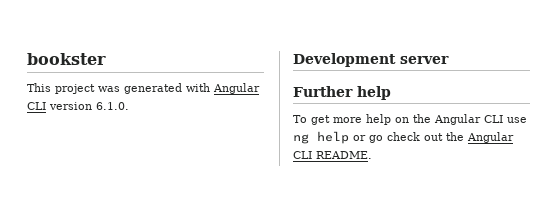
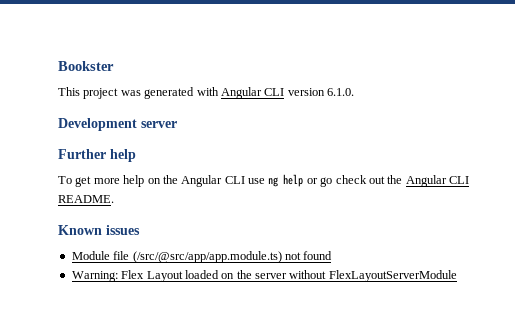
- bookster
+ Bookster
+ Known issues
+ Module file (/src/@src/app/app.module.ts) not found
+ Warning: Flex Layout loaded on the server without FlexLayoutServerModule

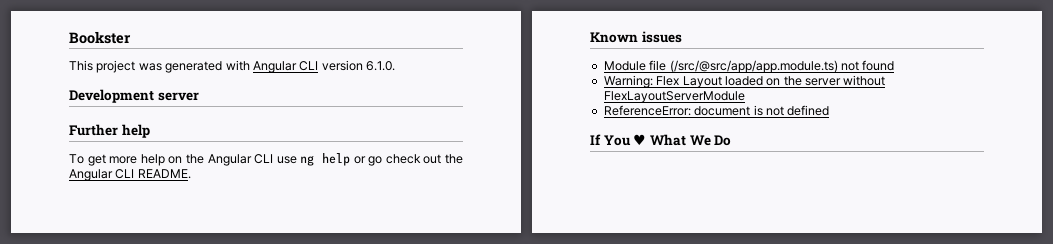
+ ReferenceError: document is not defined
+ If You ♥ What We Do

